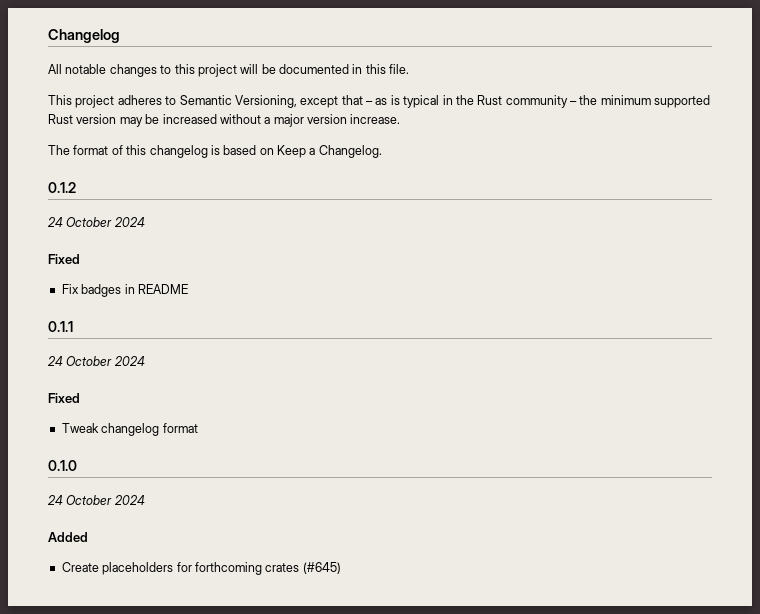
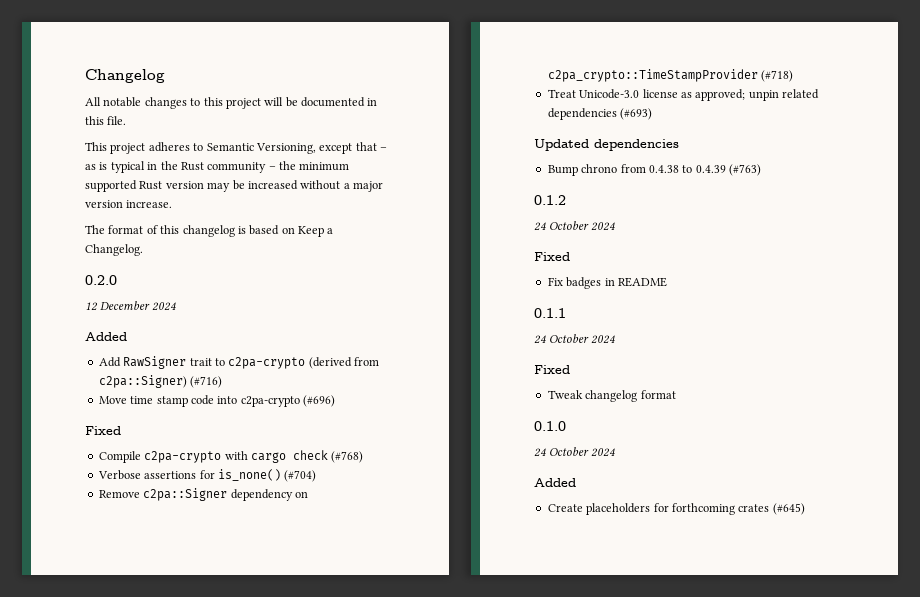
+ 0.2.0
+ 12 December 2024
+ Added
+ Add RawSigner trait to c2pa-crypto (derived from c2pa::Signer) (#716)
+ Move time stamp code into c2pa-crypto (#696)
+ Fixed
+ Compile c2pa-crypto with cargo check (#768)
+ Verbose assertions for is_none() (#704)
+ Remove c2pa::Signer dependency on c2pa_crypto::TimeStampProvider (#718)
+ Treat Unicode-3.0 license as approved; unpin related dependencies (#693)
+ Updated dependencies
+ Bump chrono from 0.4.38 to 0.4.39 (#763)

